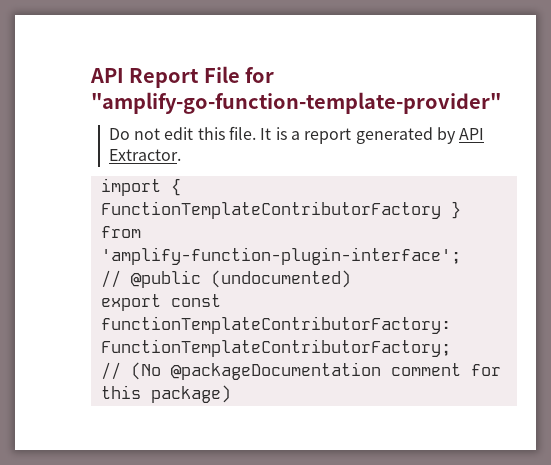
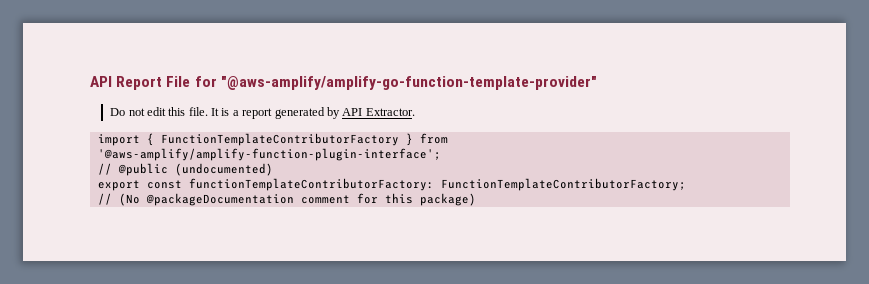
- API Report File for "amplify-go-function-template-provider"
+ API Report File for "@aws-amplify/amplify-go-function-template-provider"
- import { FunctionTemplateContributorFactory } from 'amplify-function-plugin-interface';
+ import { FunctionTemplateContributorFactory } from '@aws-amplify/amplify-function-plugin-interface';

